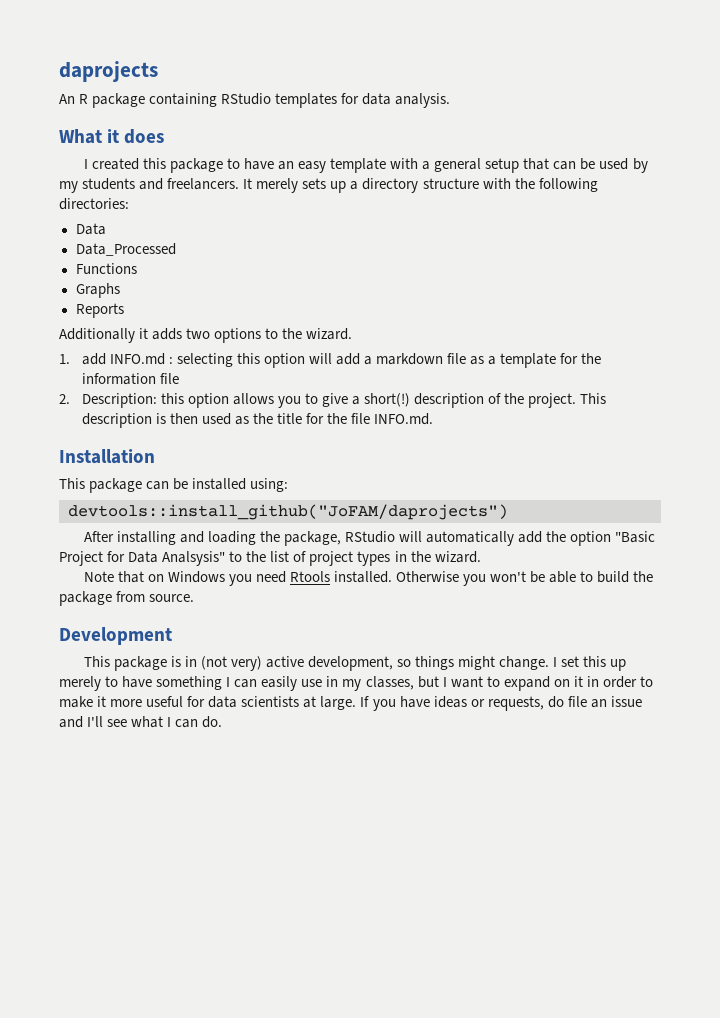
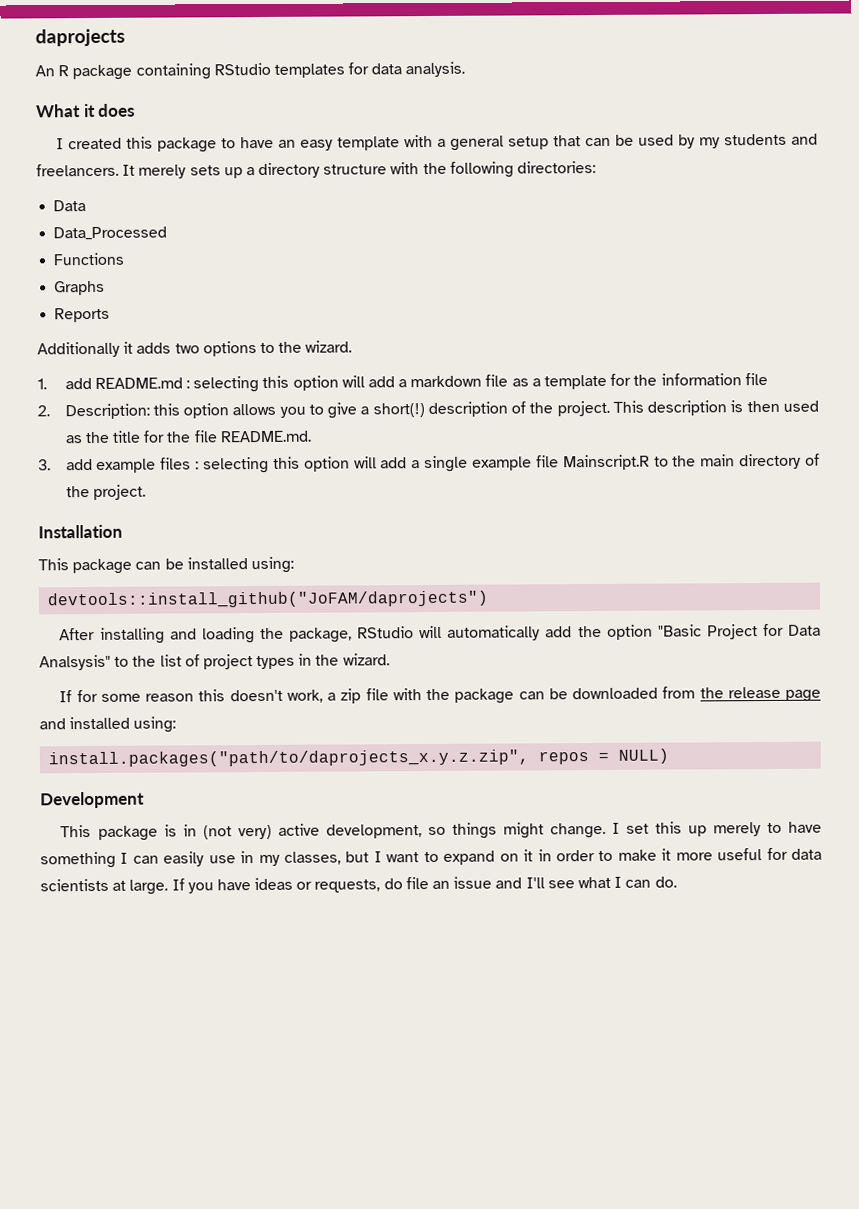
- 1. add INFO.md : selecting this option will add a markdown file as a template for the information file
+ 1. add README.md : selecting this option will add a markdown file as a template for the information file
- This description is then used as the title for the file INFO.md.
+ This description is then used as the title for the file README.md.
+ 3. add example files : selecting this option will add a single example file Mainscript.R to the main directory of the project.
- Note that on Windows you need Rtools installed. Otherwise you won't be able to build the package from source.
+ If for some reason this doesn't work, a zip file with the package can be downloaded from the release page and installed using:
+ install.packages("path/to/daprojects_x.y.z.zip", repos = NULL)

